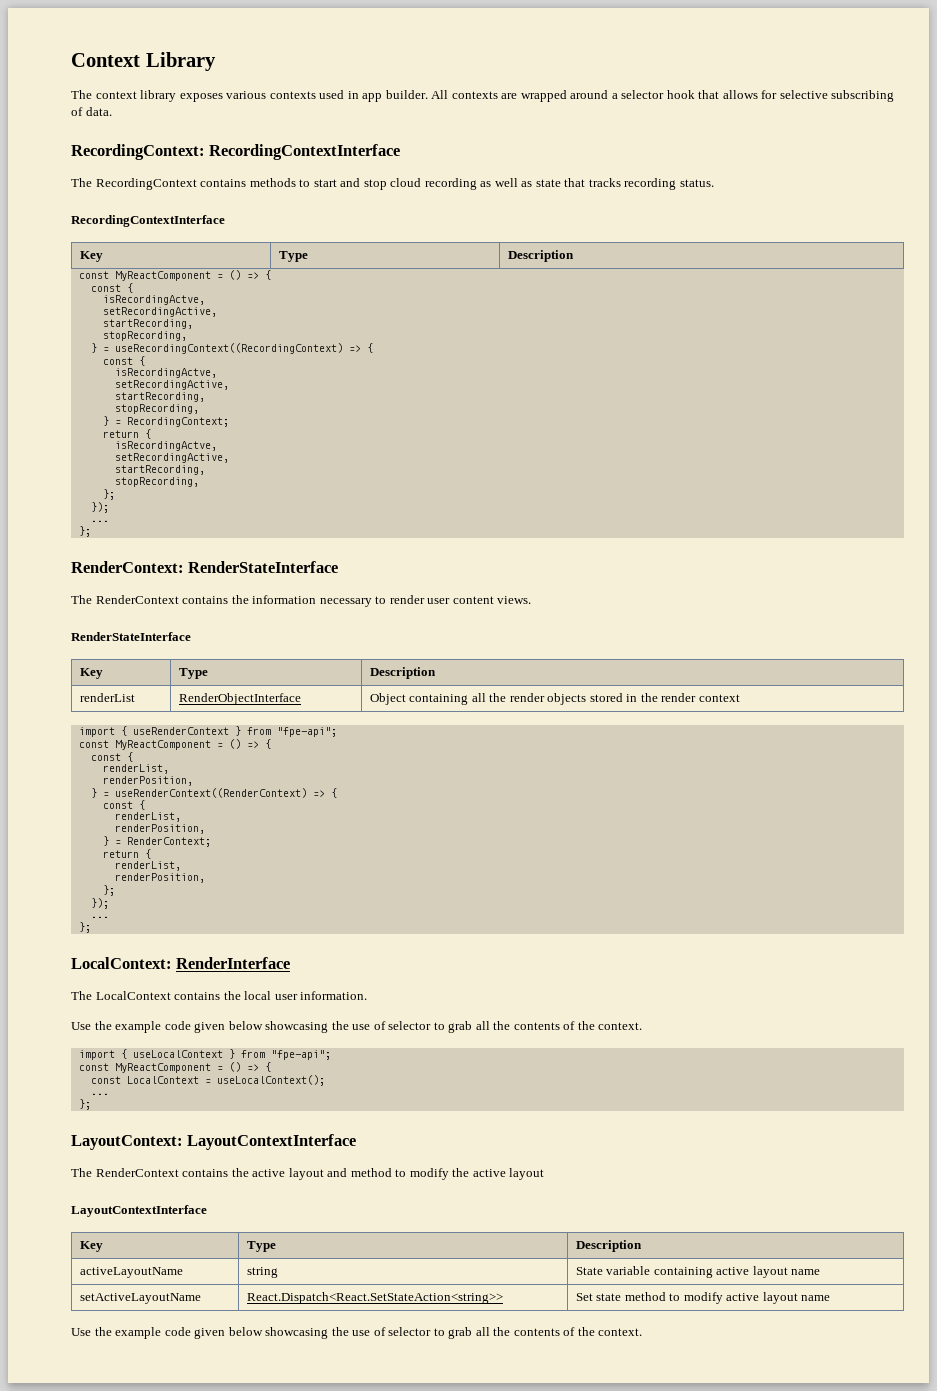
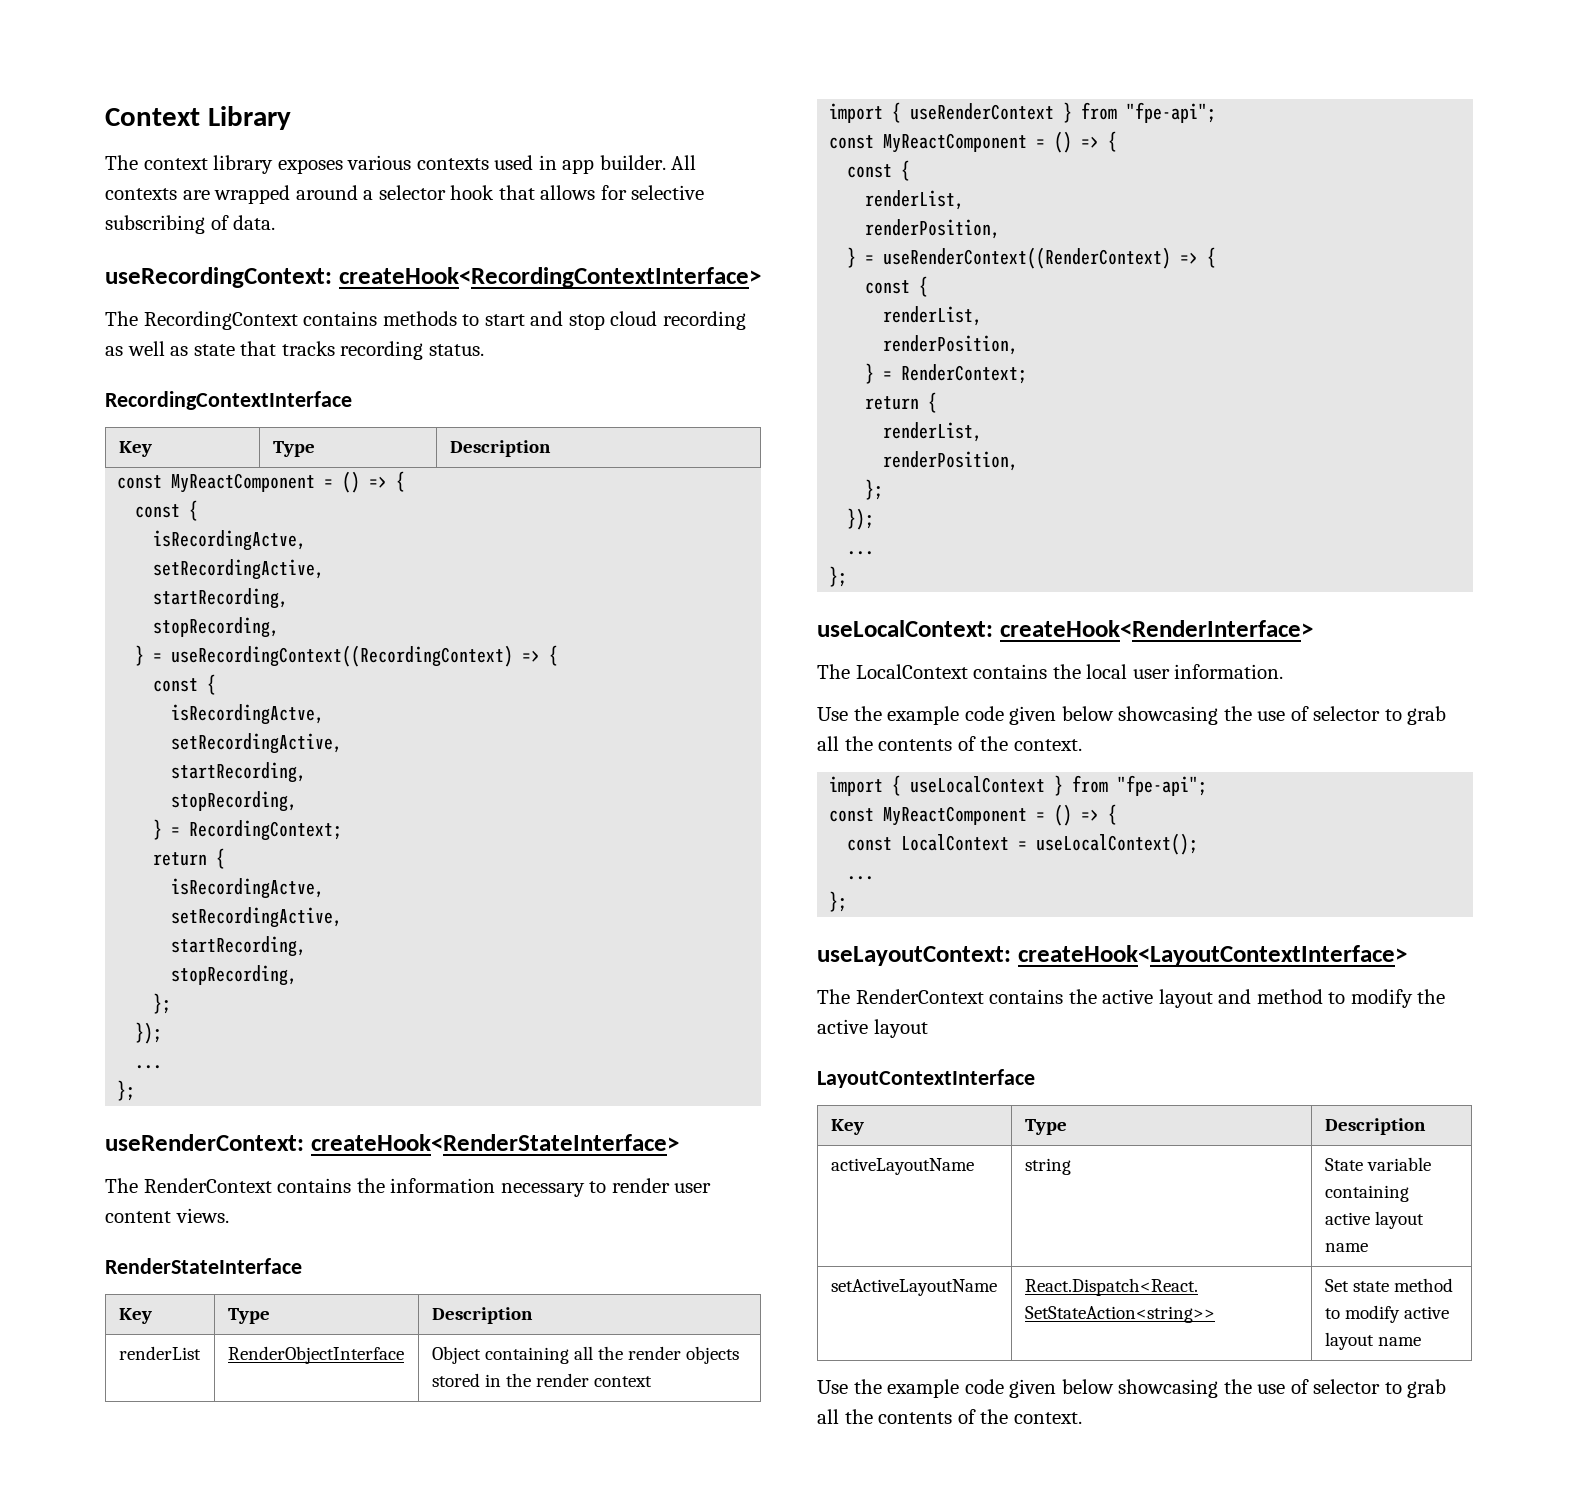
- RecordingContext: RecordingContextInterface
+ useRecordingContext: createHook<RecordingContextInterface>
- RenderContext: RenderStateInterface
+ useRenderContext: createHook<RenderStateInterface>
- LocalContext: RenderInterface
+ useLocalContext: createHook<RenderInterface>
- LayoutContext: LayoutContextInterface
+ useLayoutContext: createHook<LayoutContextInterface>

